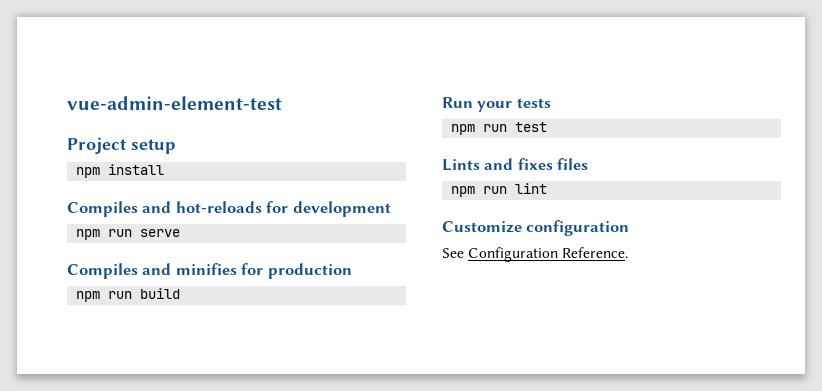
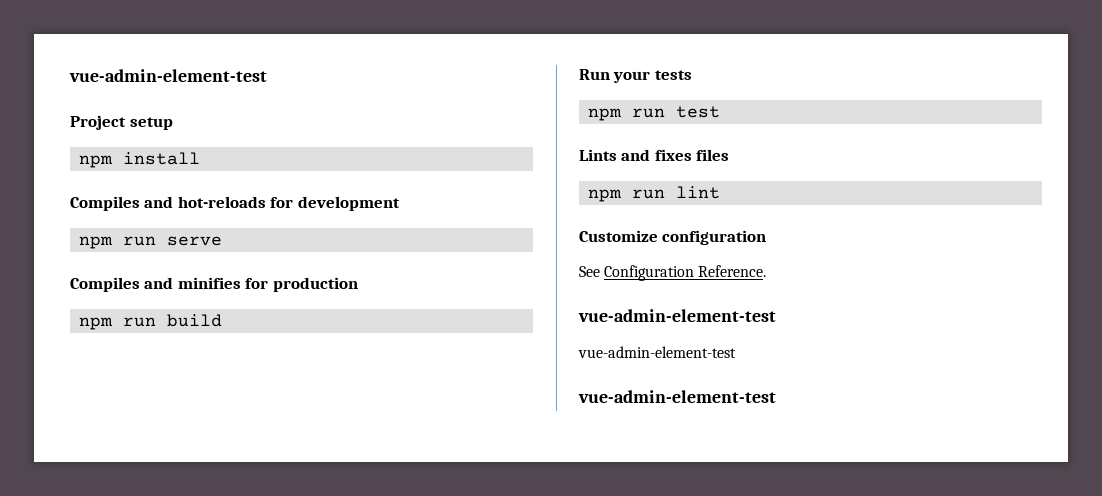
  See Configuration Reference.
+ vue-admin-element-test
+ vue-admin-element-test
+ vue-admin-element-test

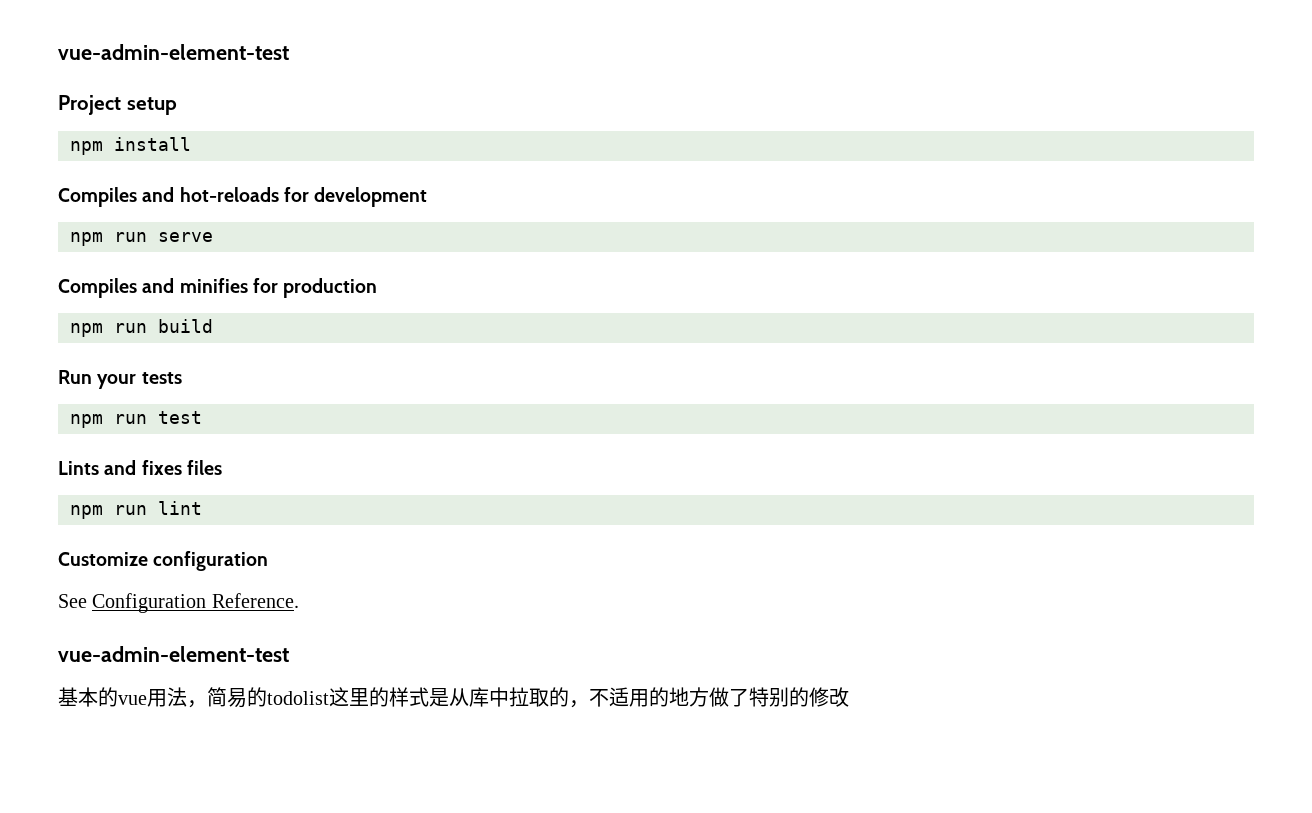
  See Configuration Reference.
  vue-admin-element-test
- vue-admin-element-test
- vue-admin-element-test
+ 基本的vue用法，简易的todolist这里的样式是从库中拉取的，不适用的地方做了特别的修改

